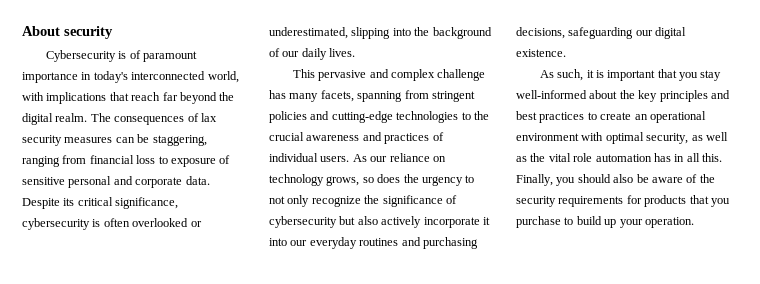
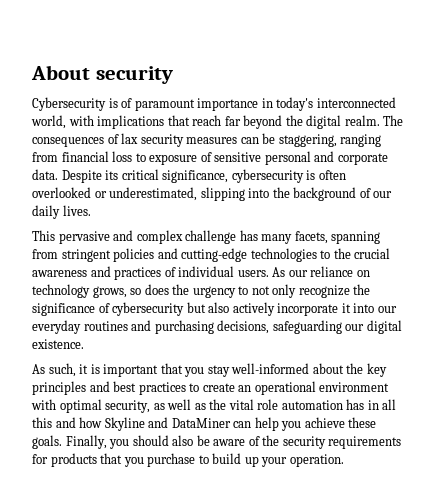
- As such, it is important that you stay well-informed about the key principles and best practices to create an operational environment with optimal security, as well as the vital role automation has in all this.
+ As such, it is important that you stay well-informed about the key principles and best practices to create an operational environment with optimal security, as well as the vital role automation has in all this and how Skyline and DataMiner can help you achieve these goals.

